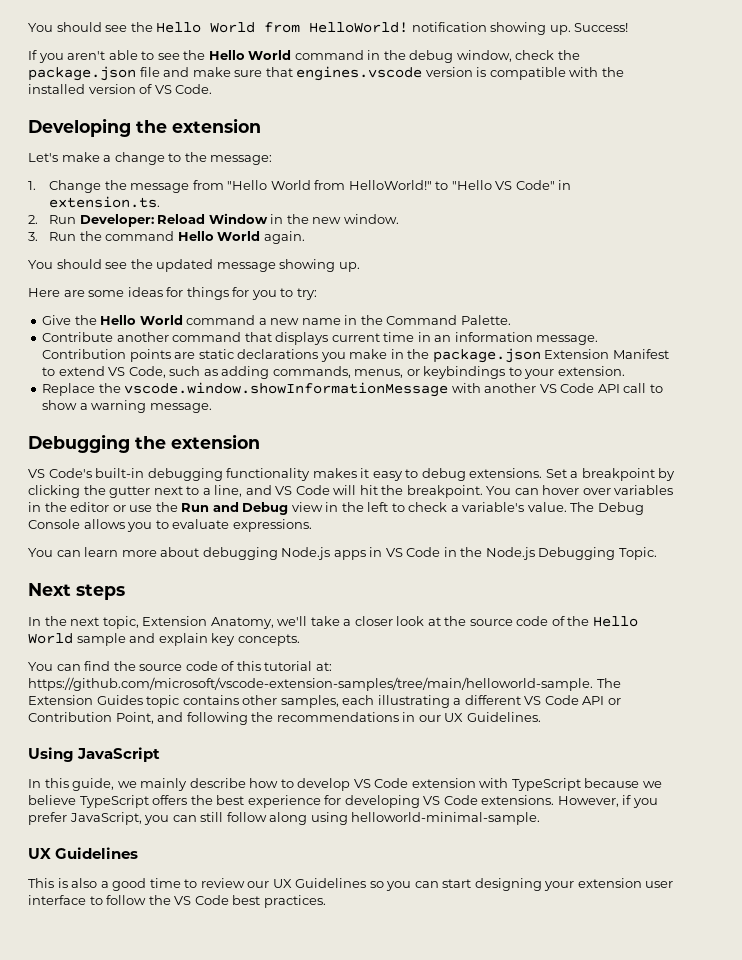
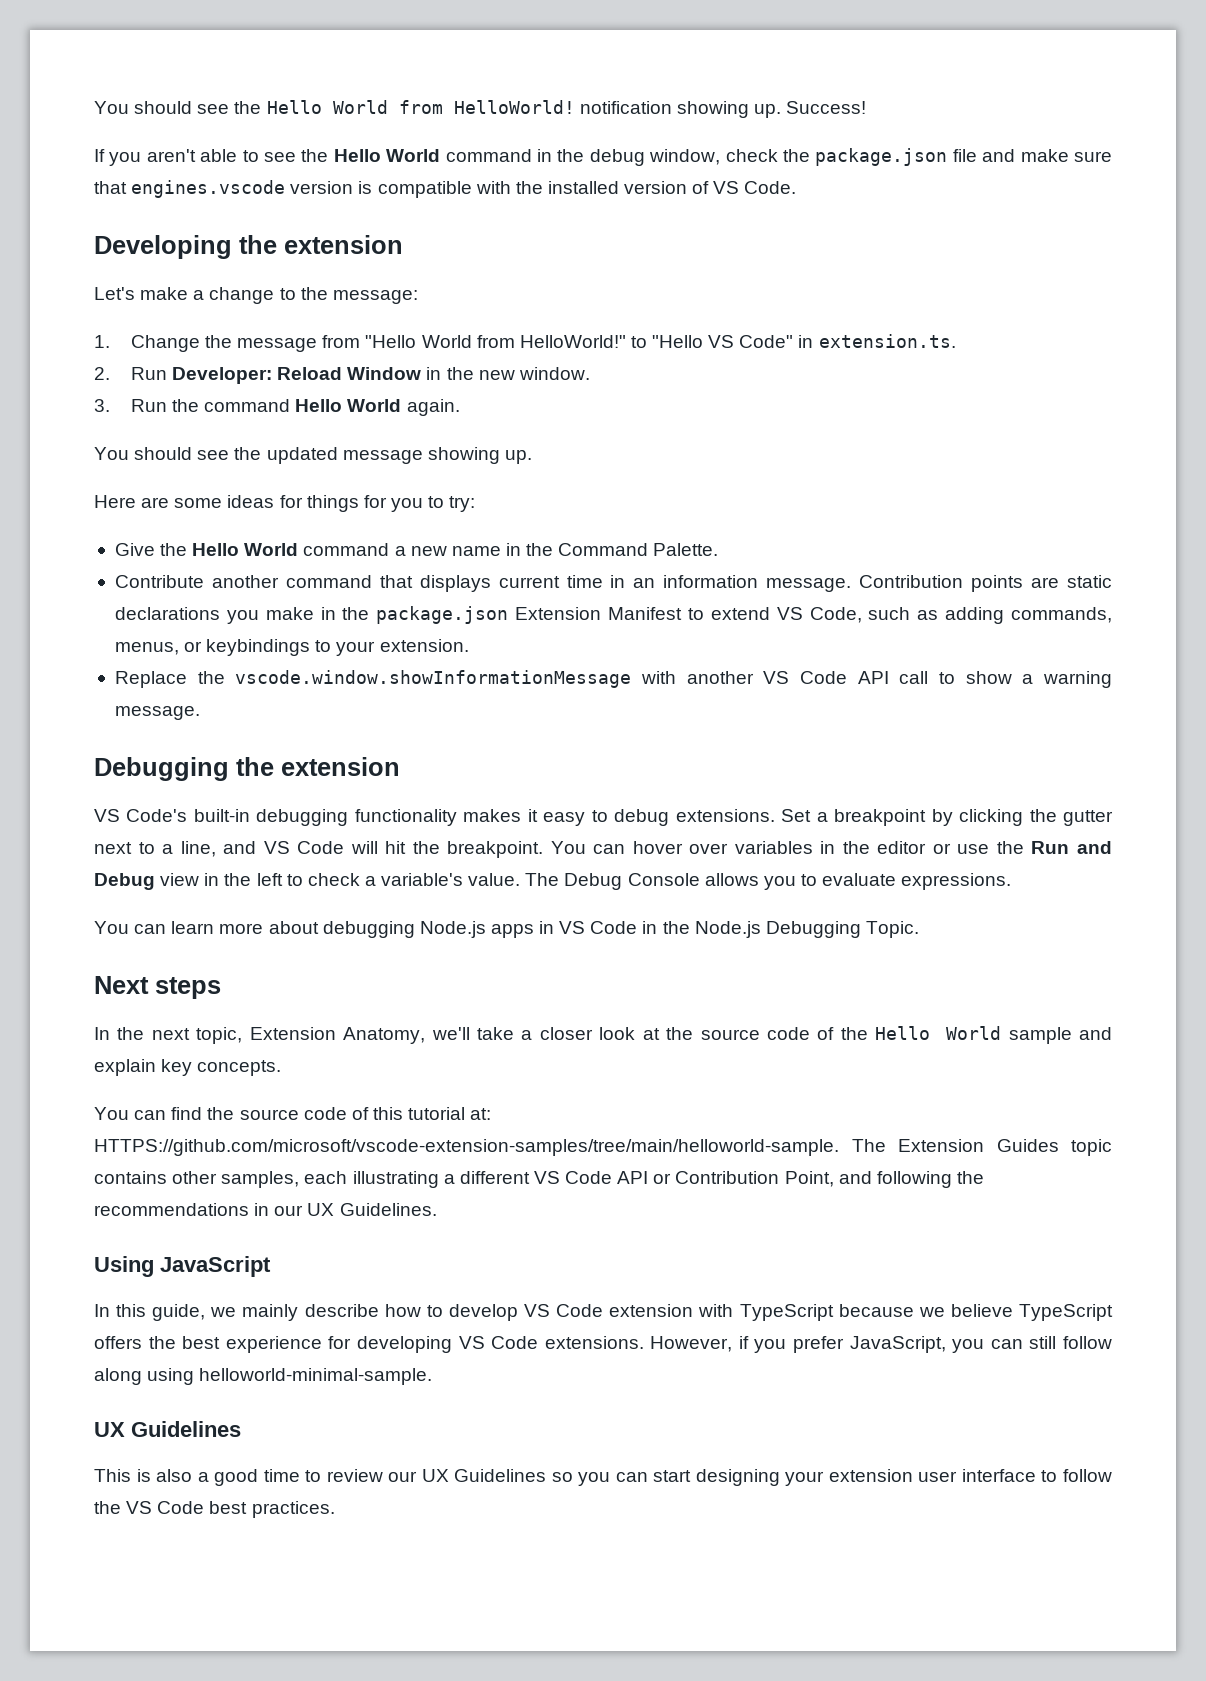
- You can find the source code of this tutorial at: https://github.com/microsoft/vscode-extension-samples/tree/main/helloworld-sample. The Extension Guides topic contains other samples, each illustrating a different VS Code API or Contribution Point, and following the recommendations in our UX Guidelines.
+ You can find the source code of this tutorial at: HTTPS://github.com/microsoft/vscode-extension-samples/tree/main/helloworld-sample. The Extension Guides topic contains other samples, each illustrating a different VS Code API or Contribution Point, and following the recommendations in our UX Guidelines.

